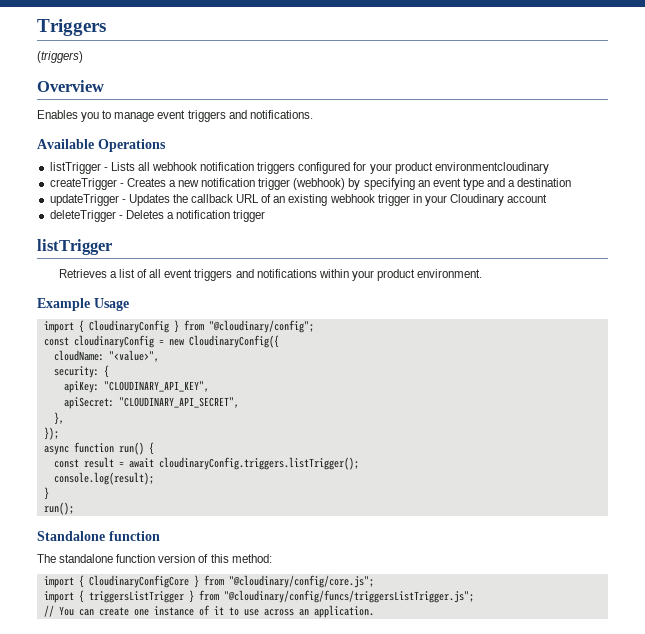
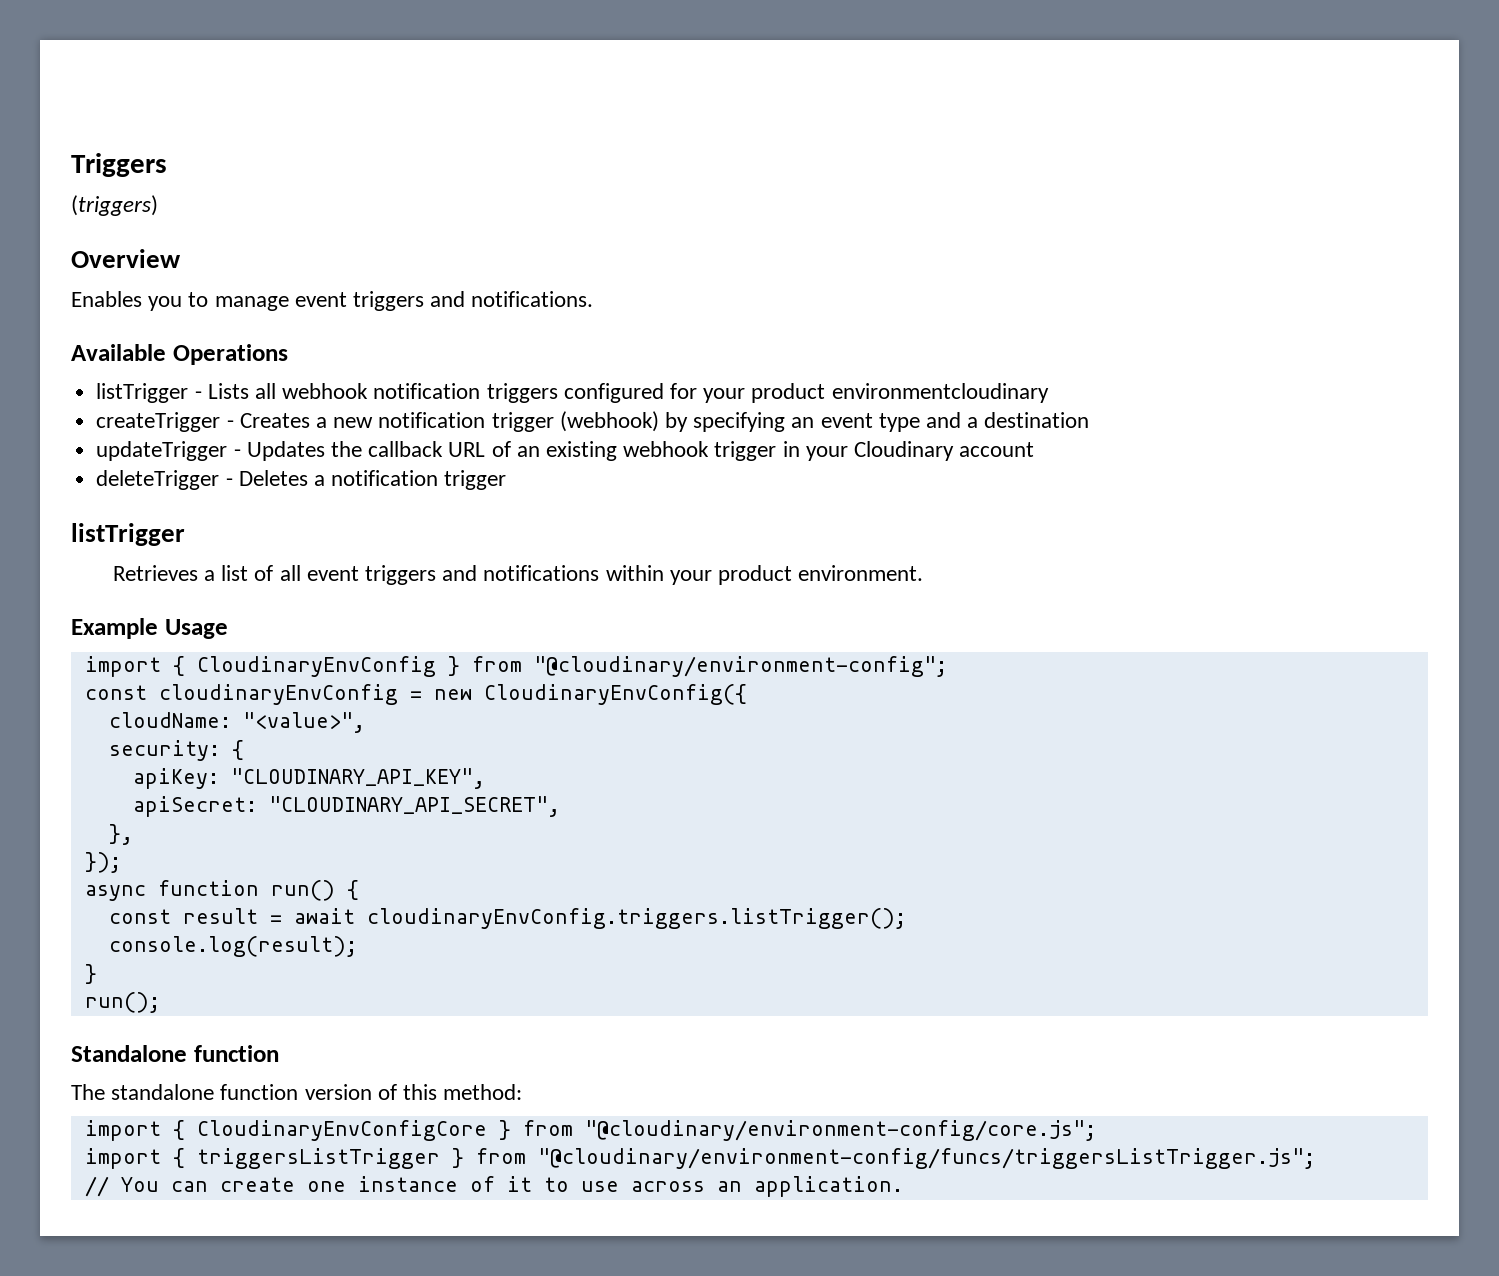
- import { CloudinaryConfig } from "@cloudinary/config";
- const cloudinaryConfig = new CloudinaryConfig({
+ import { CloudinaryEnvConfig } from "@cloudinary/environment-config";
+ const cloudinaryEnvConfig = new CloudinaryEnvConfig({
- const result = await cloudinaryConfig.triggers.listTrigger();
+ const result = await cloudinaryEnvConfig.triggers.listTrigger();
- import { CloudinaryConfigCore } from "@cloudinary/config/core.js";
+ import { CloudinaryEnvConfigCore } from "@cloudinary/environment-config/core.js";
- import { triggersListTrigger } from "@cloudinary/config/funcs/triggersListTrigger.js";
+ import { triggersListTrigger } from "@cloudinary/environment-config/funcs/triggersListTrigger.js";

